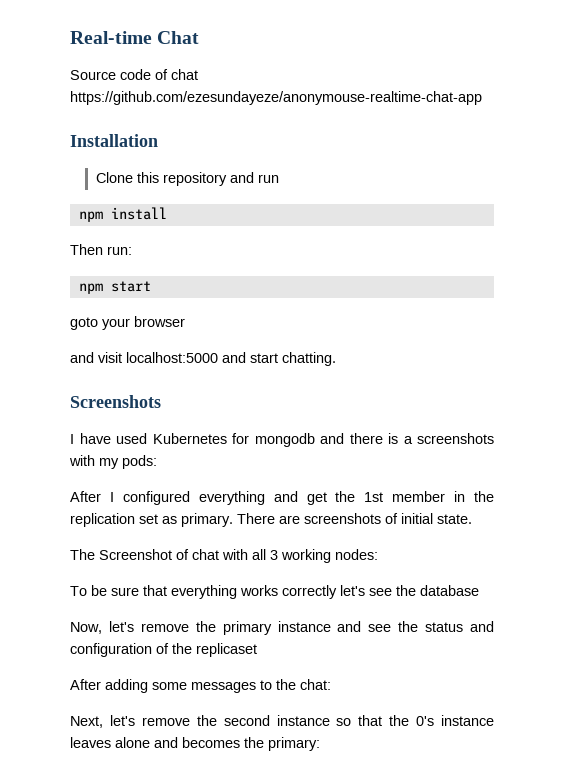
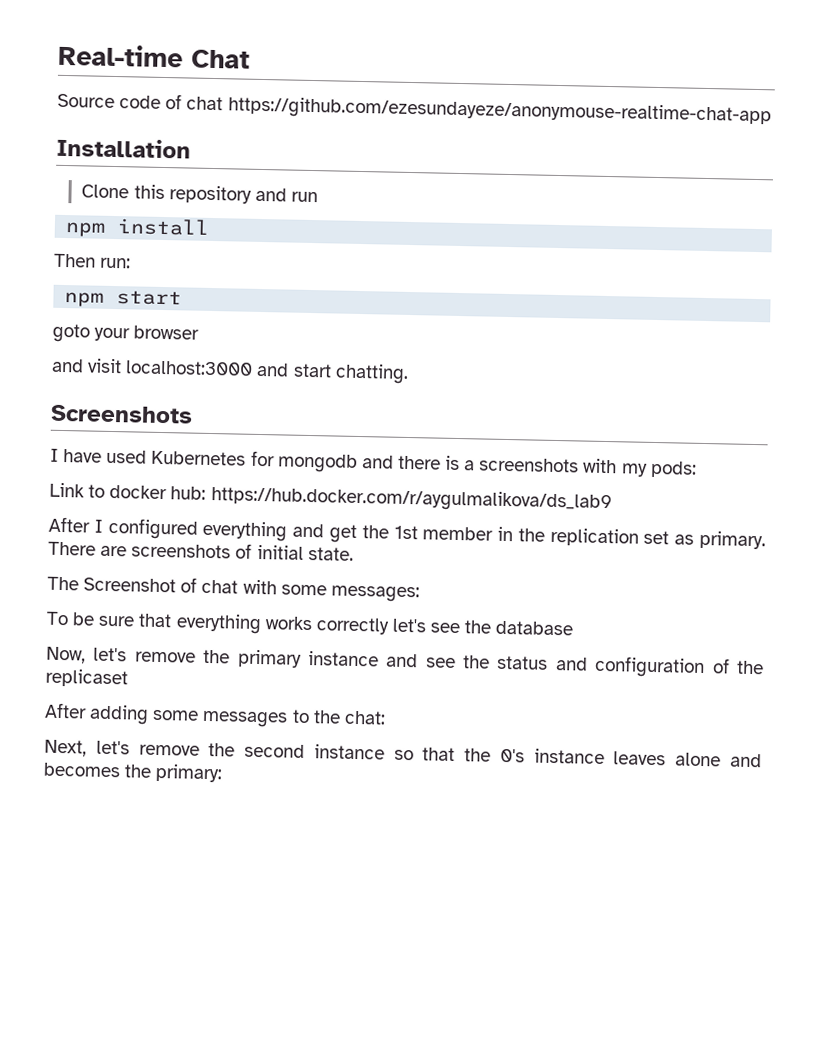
- and visit localhost:5000 and start chatting.
+ and visit localhost:3000 and start chatting.
+ Link to docker hub: https://hub.docker.com/r/aygulmalikova/ds_lab9
- The Screenshot of chat with all 3 working nodes:
+ The Screenshot of chat with some messages:

